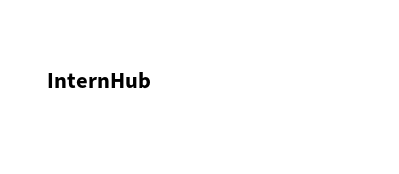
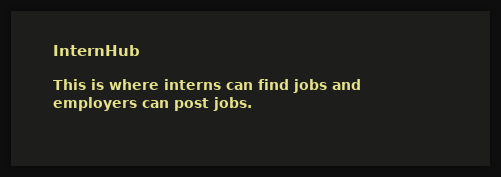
+ This is where interns can find jobs and employers can post jobs.

